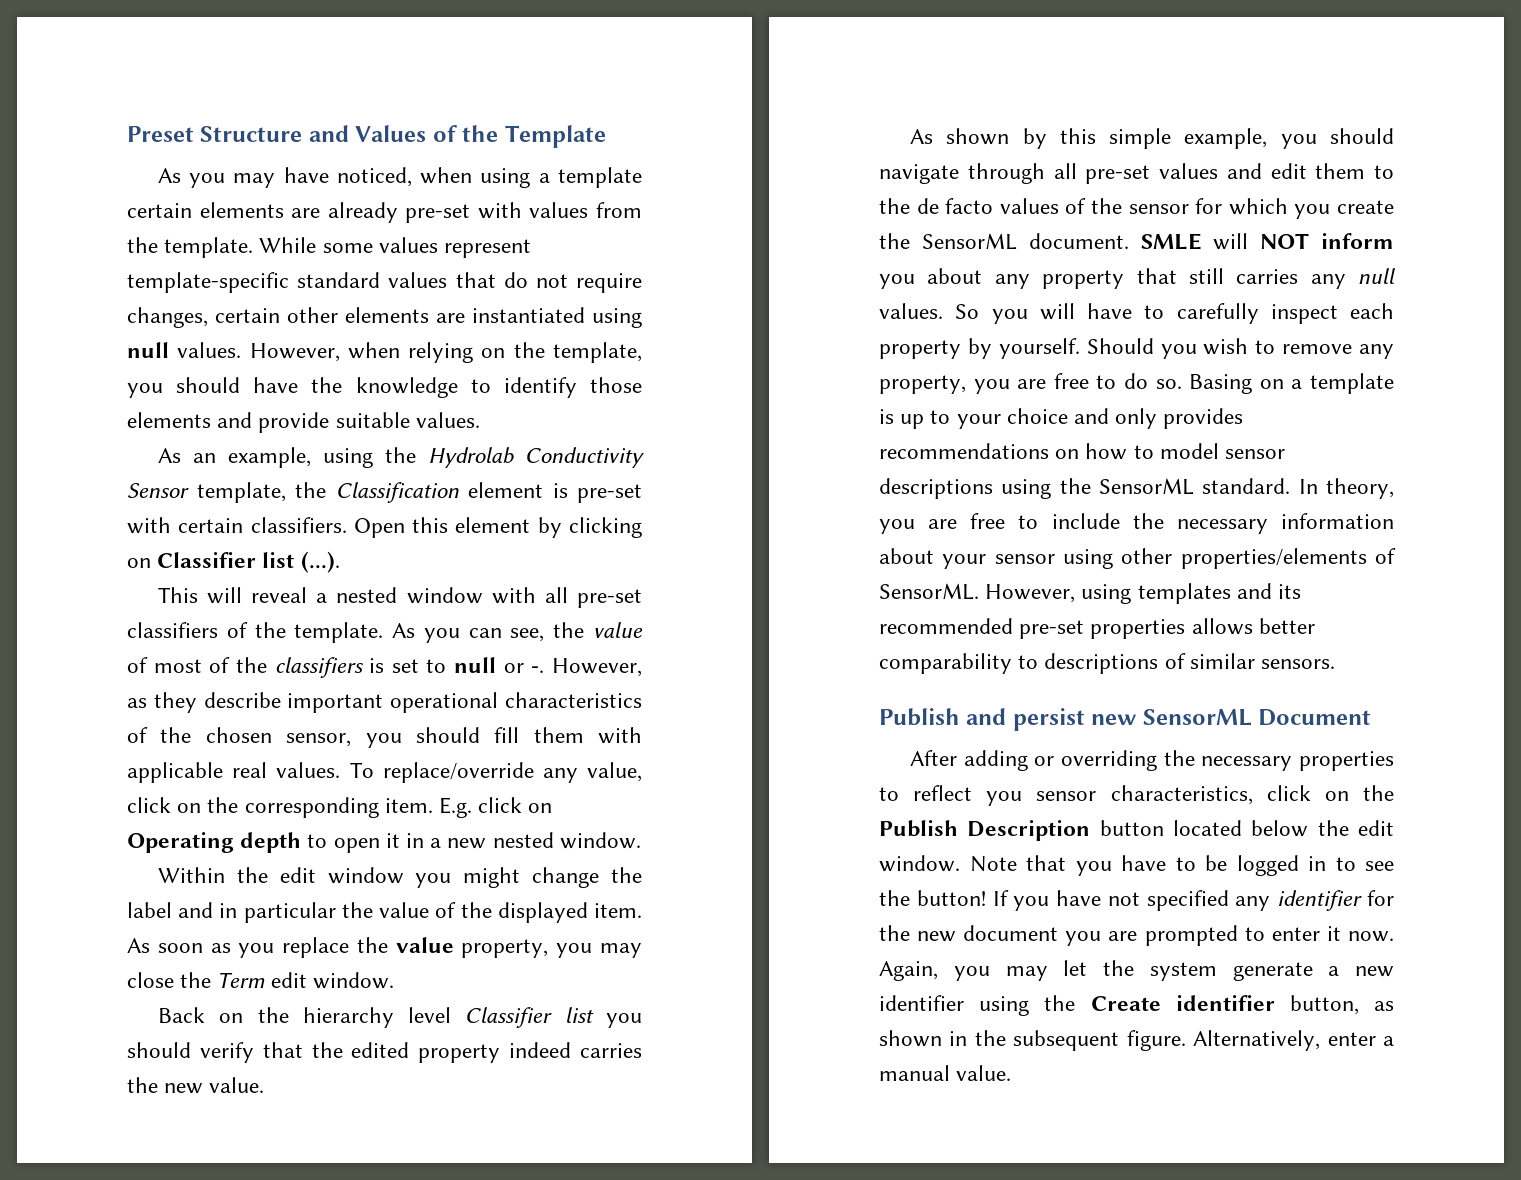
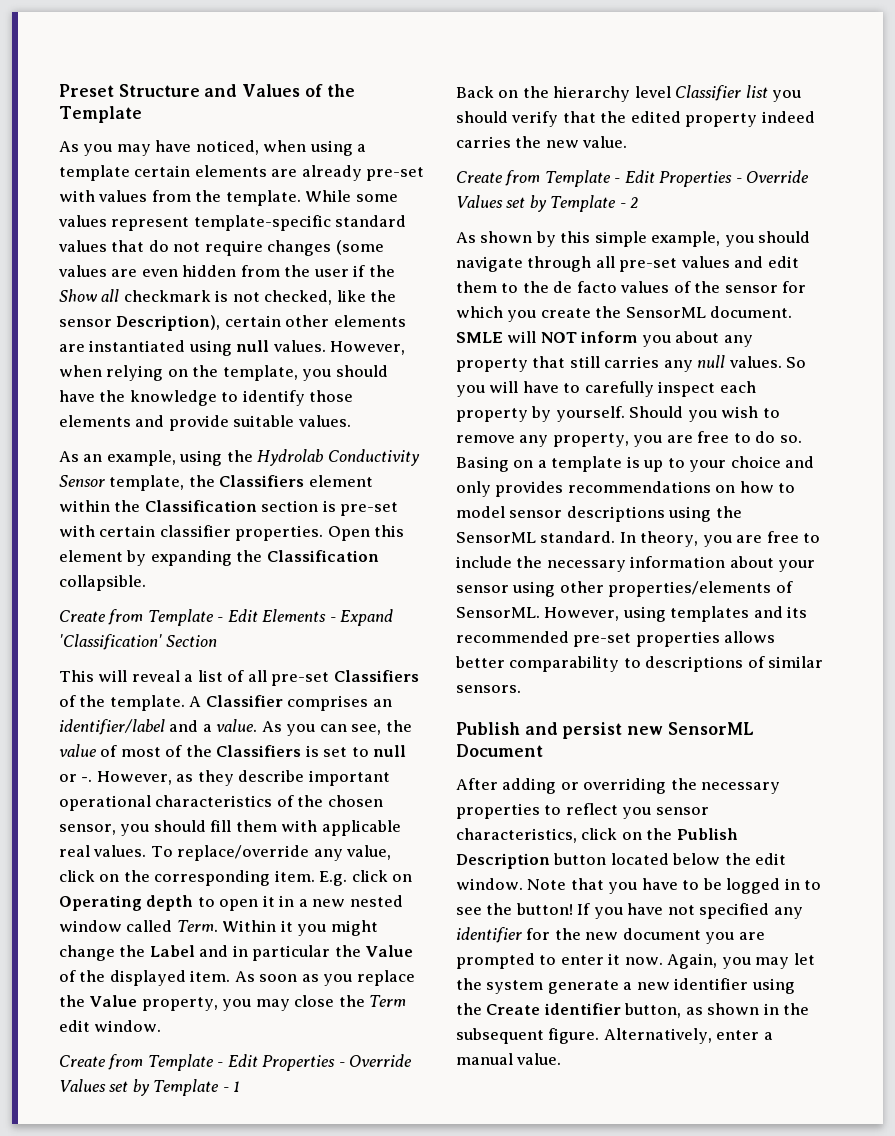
- While some values represent template-specific standard values that do not require changes, certain other elements are instantiated using null values.
+ While some values represent template-specific standard values that do not require changes (some values are even hidden from the user if the Show all checkmark is not checked, like the sensor Description), certain other elements are instantiated using null values.
- As an example, using the Hydrolab Conductivity Sensor template, the Classification element is pre-set with certain classifiers.
+ As an example, using the Hydrolab Conductivity Sensor template, the Classifiers element within the Classification section is pre-set with certain classifier properties.
- Open this element by clicking on Classifier list (...).
+ Open this element by expanding the Classification collapsible.
+ Create from Template - Edit Elements - Expand 'Classification' Section
- This will reveal a nested window with all pre-set classifiers of the template.
+ This will reveal a list of all pre-set Classifiers of the template.
+ A Classifier comprises an identifier/label and a value.
- As you can see, the value of most of the classifiers is set to null or -.
+ As you can see, the value of most of the Classifiers is set to null or -.
- E.g. click on Operating depth to open it in a new nested window.
- Within the edit window you might change the label and in particular the value of the displayed item.
+ E.g. click on Operating depth to open it in a new nested window called Term. Within it you might change the Label and in particular the Value of the displayed item.
- As soon as you replace the value property, you may close the Term edit window.
+ As soon as you replace the Value property, you may close the Term edit window.
+ Create from Template - Edit Properties - Override Values set by Template - 1
+ Create from Template - Edit Properties - Override Values set by Template - 2

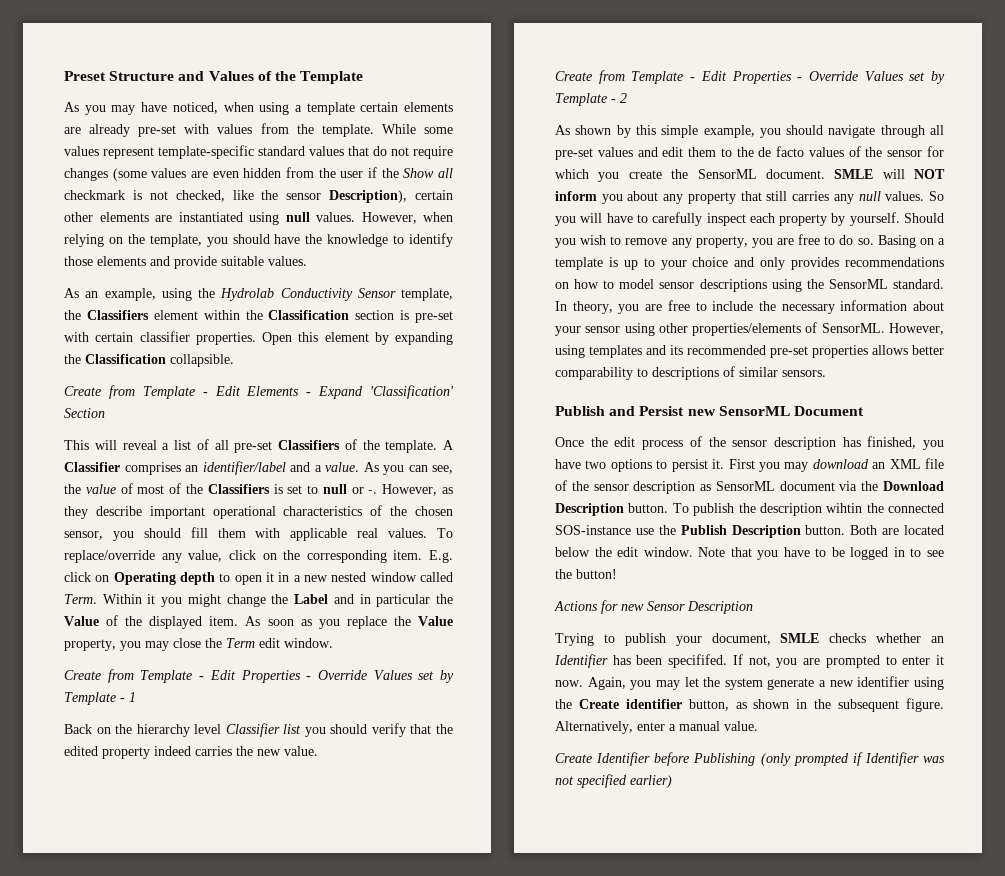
- Publish and persist new SensorML Document
+ Publish and Persist new SensorML Document
- After adding or overriding the necessary properties to reflect you sensor characteristics, click on the Publish Description button located below the edit window.
+ Once the edit process of the sensor description has finished, you have two options to persist it. First you may download an XML file of the sensor description as SensorML document via the Download Description button. To publish the description wihtin the connected SOS-instance use the Publish Description button. Both are located below the edit window.
- Note that you have to be logged in to see the button! If you have not specified any identifier for the new document you are prompted to enter it now.
+ Note that you have to be logged in to see the button!
+ Actions for new Sensor Description
+ Trying to publish your document, SMLE checks whether an Identifier has been specififed. If not, you are prompted to enter it now.
+ Create Identifier before Publishing (only prompted if Identifier was not specified earlier)

